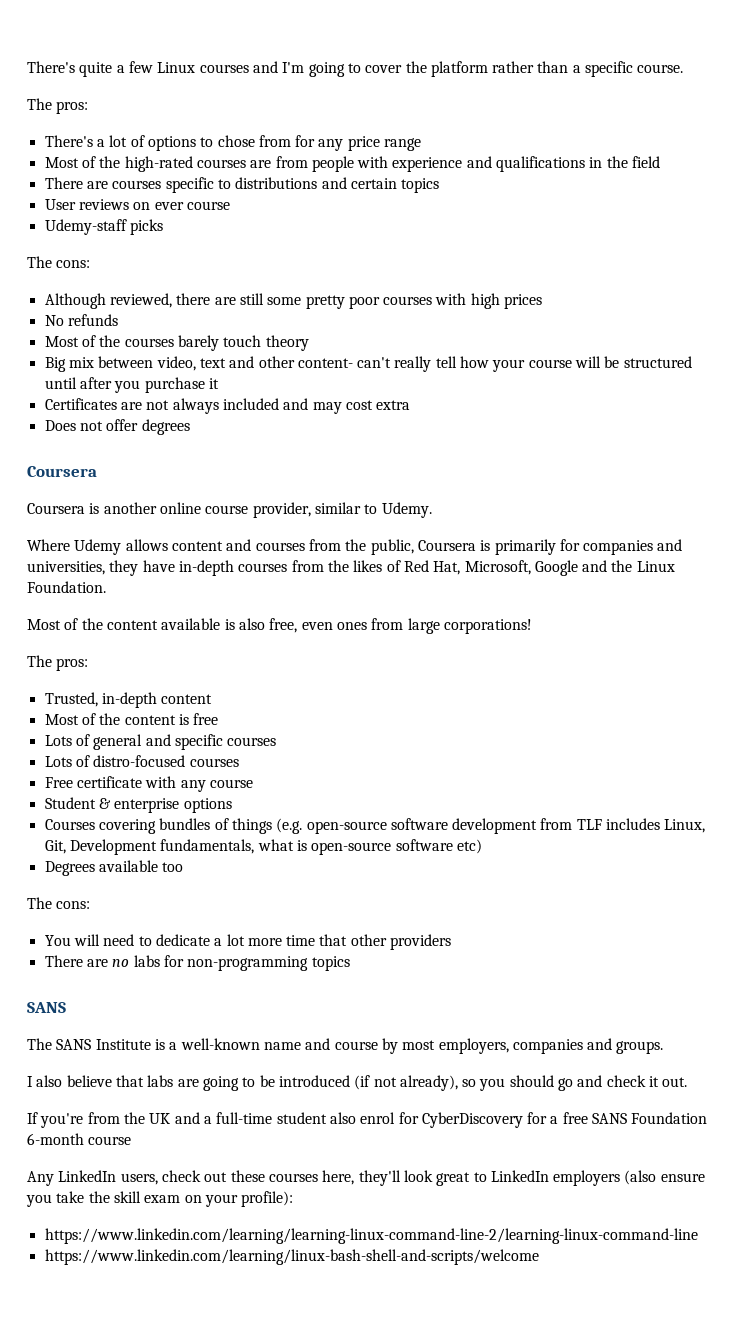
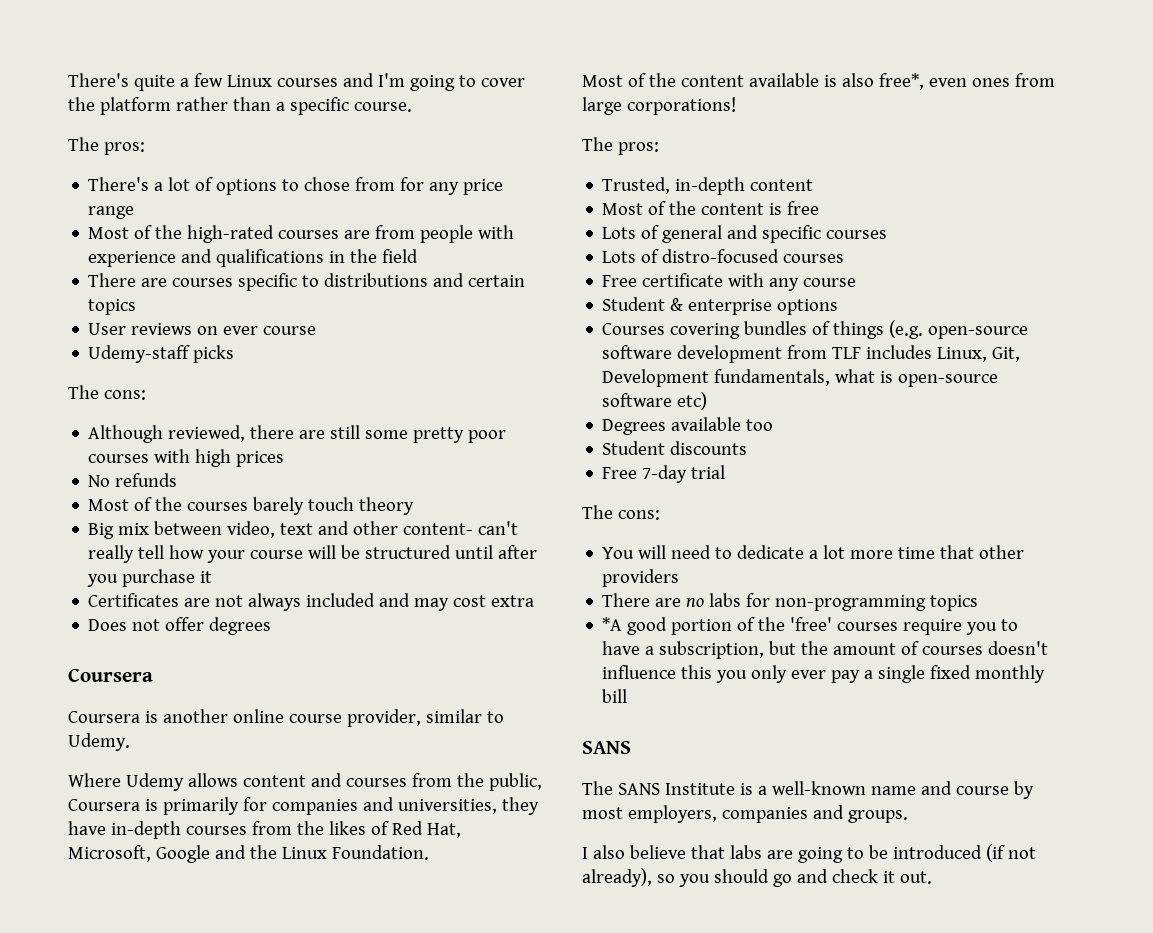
- Most of the content available is also free, even ones from large corporations!
+ Most of the content available is also free*, even ones from large corporations!
+ Student discounts
+ Free 7-day trial
+ *A good portion of the 'free' courses require you to have a subscription, but the amount of courses doesn't influence this you only ever pay a single fixed monthly bill
- If you're from the UK and a full-time student also enrol for CyberDiscovery for a free SANS Foundation 6-month course
- Any LinkedIn users, check out these courses here, they'll look great to LinkedIn employers (also ensure you take the skill exam on your profile):
- https://www.linkedin.com/learning/learning-linux-command-line-2/learning-linux-command-line
- https://www.linkedin.com/learning/linux-bash-shell-and-scripts/welcome

